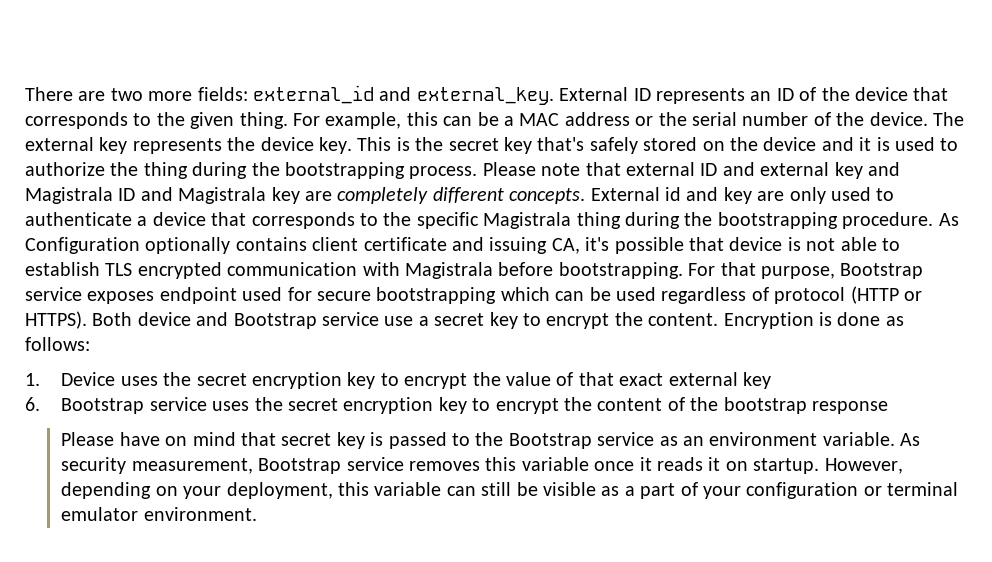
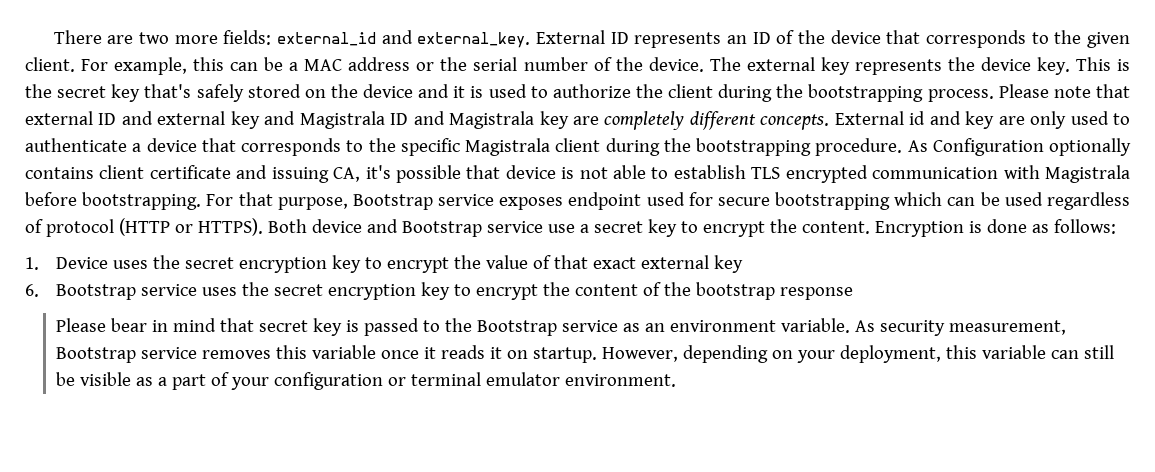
- External ID represents an ID of the device that corresponds to the given thing.
+ External ID represents an ID of the device that corresponds to the given client.
- This is the secret key that's safely stored on the device and it is used to authorize the thing during the bootstrapping process.
+ This is the secret key that's safely stored on the device and it is used to authorize the client during the bootstrapping process.
- External id and key are only used to authenticate a device that corresponds to the specific Magistrala thing during the bootstrapping procedure.
+ External id and key are only used to authenticate a device that corresponds to the specific Magistrala client during the bootstrapping procedure.
- Please have on mind that secret key is passed to the Bootstrap service as an environment variable.
+ Please bear in mind that secret key is passed to the Bootstrap service as an environment variable.

